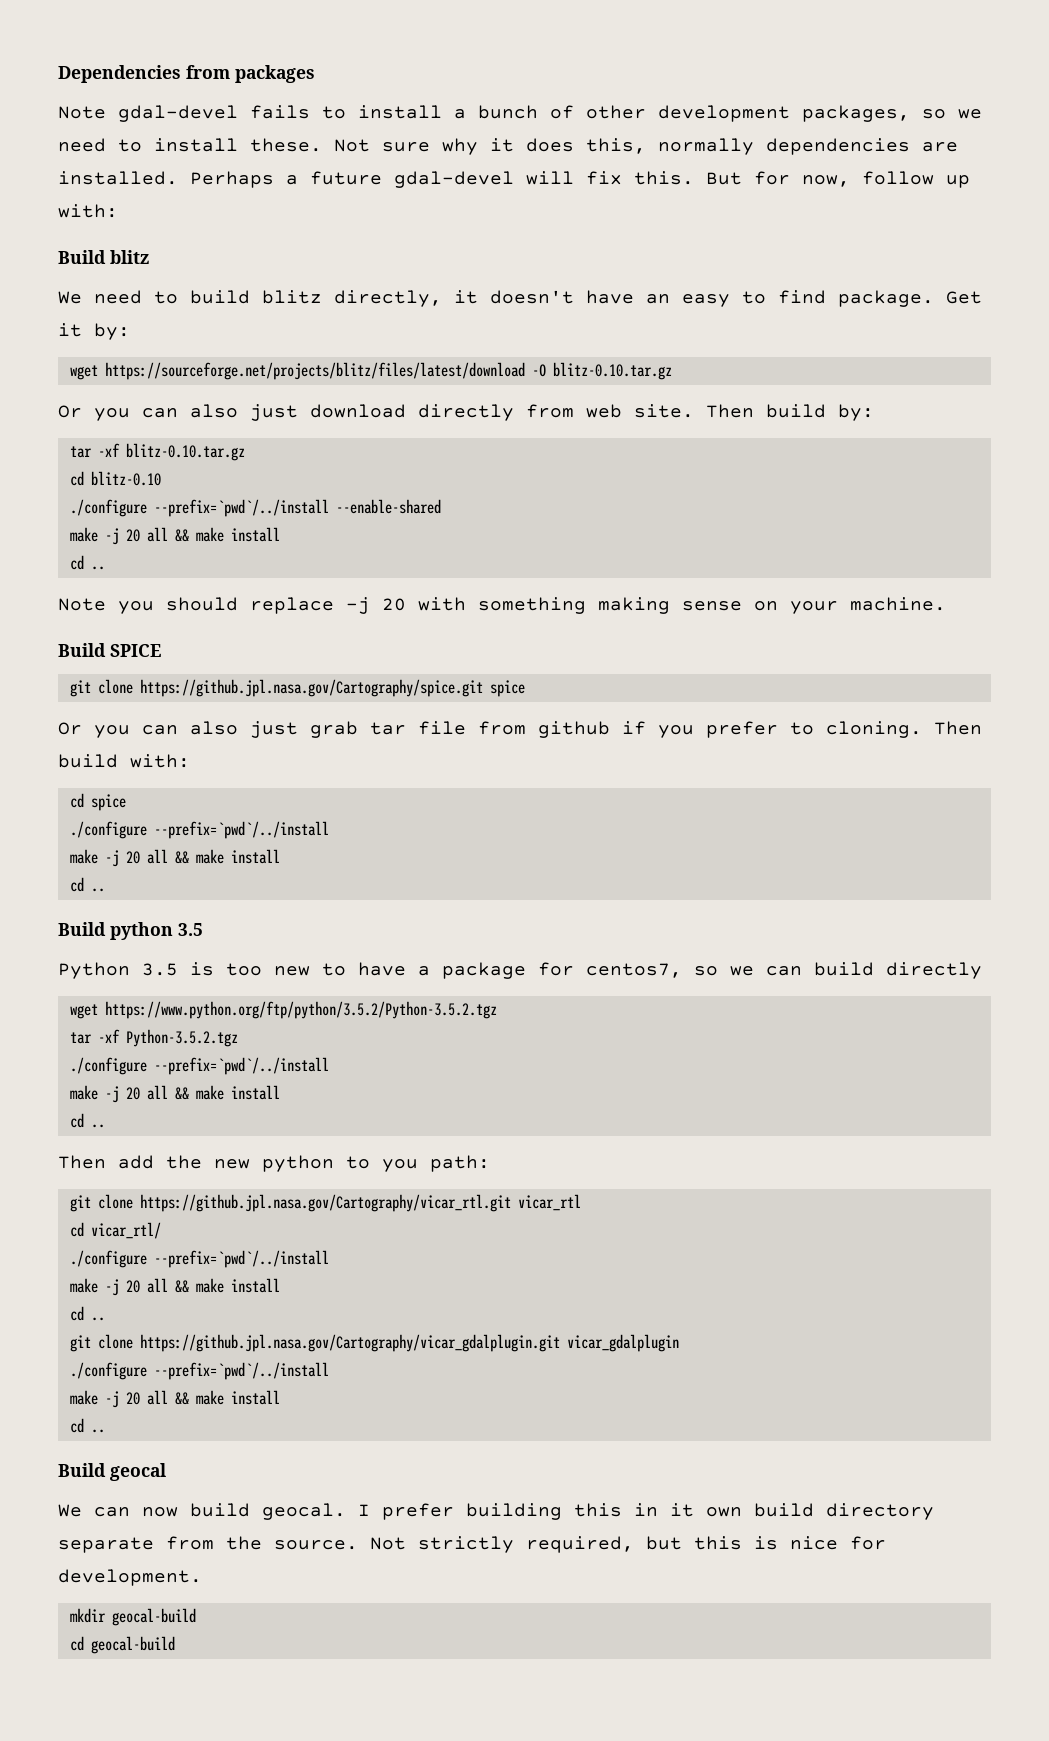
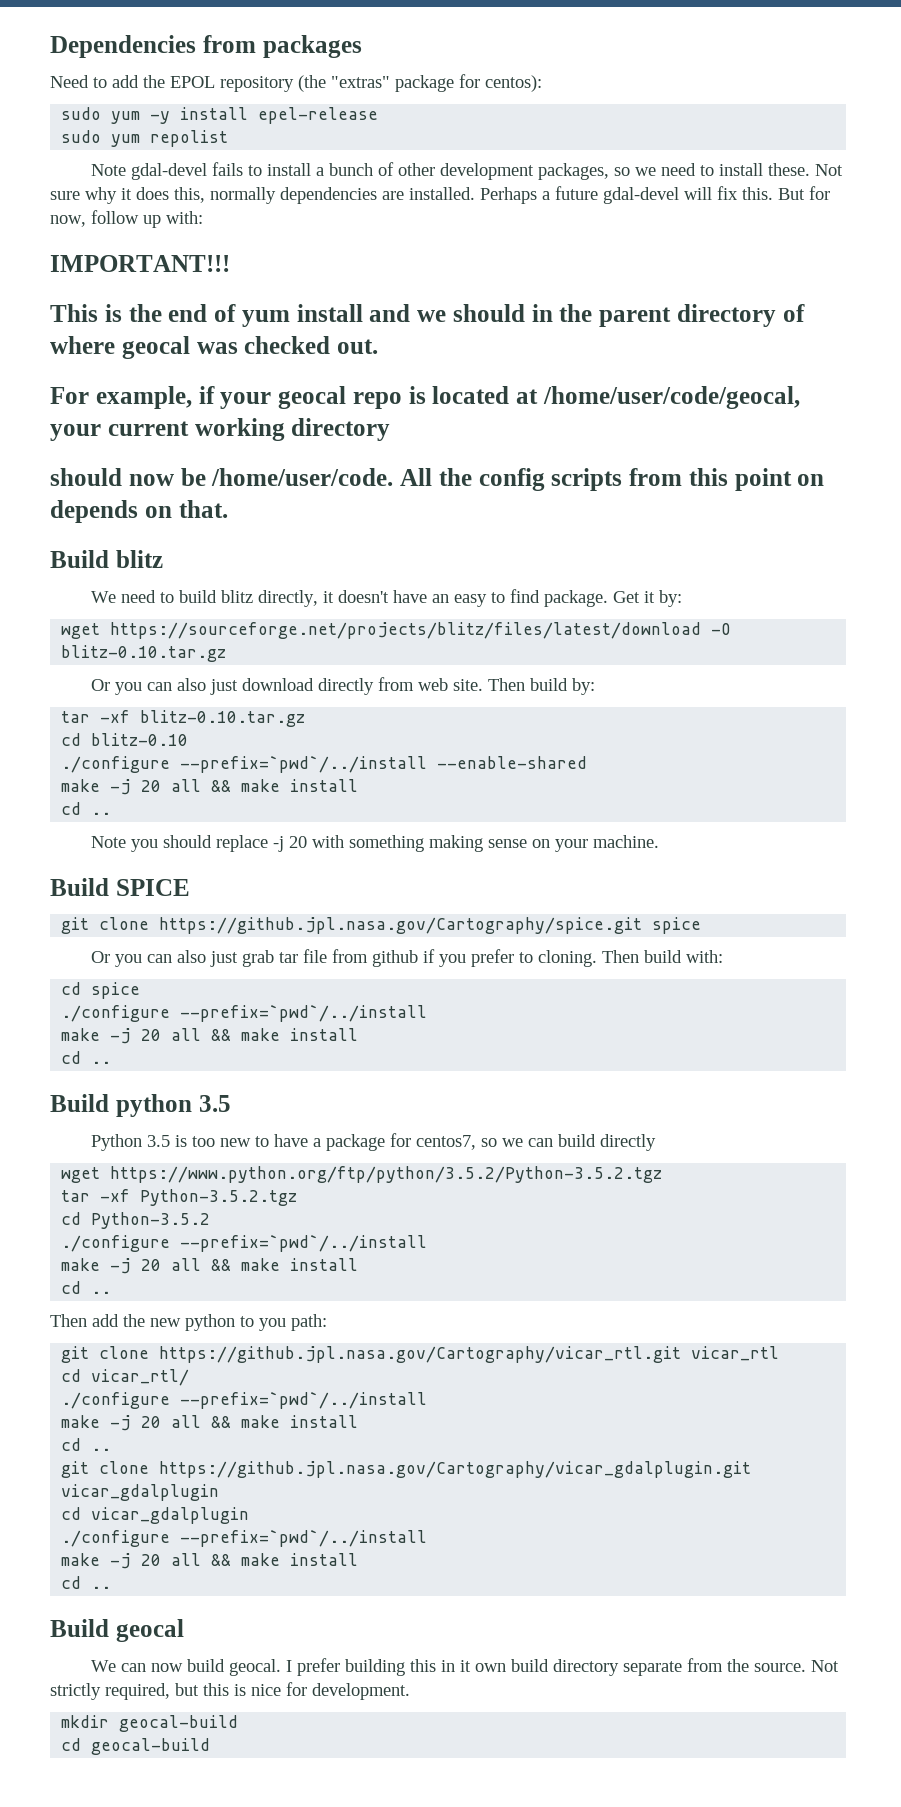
+ Need to add the EPOL repository (the "extras" package for centos):
+ sudo yum -y install epel-release
+ sudo yum repolist
+ IMPORTANT!!!
+ This is the end of yum install and we should in the parent directory of where geocal was checked out.
+ For example, if your geocal repo is located at /home/user/code/geocal, your current working directory
+ should now be /home/user/code. All the config scripts from this point on depends on that.
+ cd Python-3.5.2
+ cd vicar_gdalplugin

